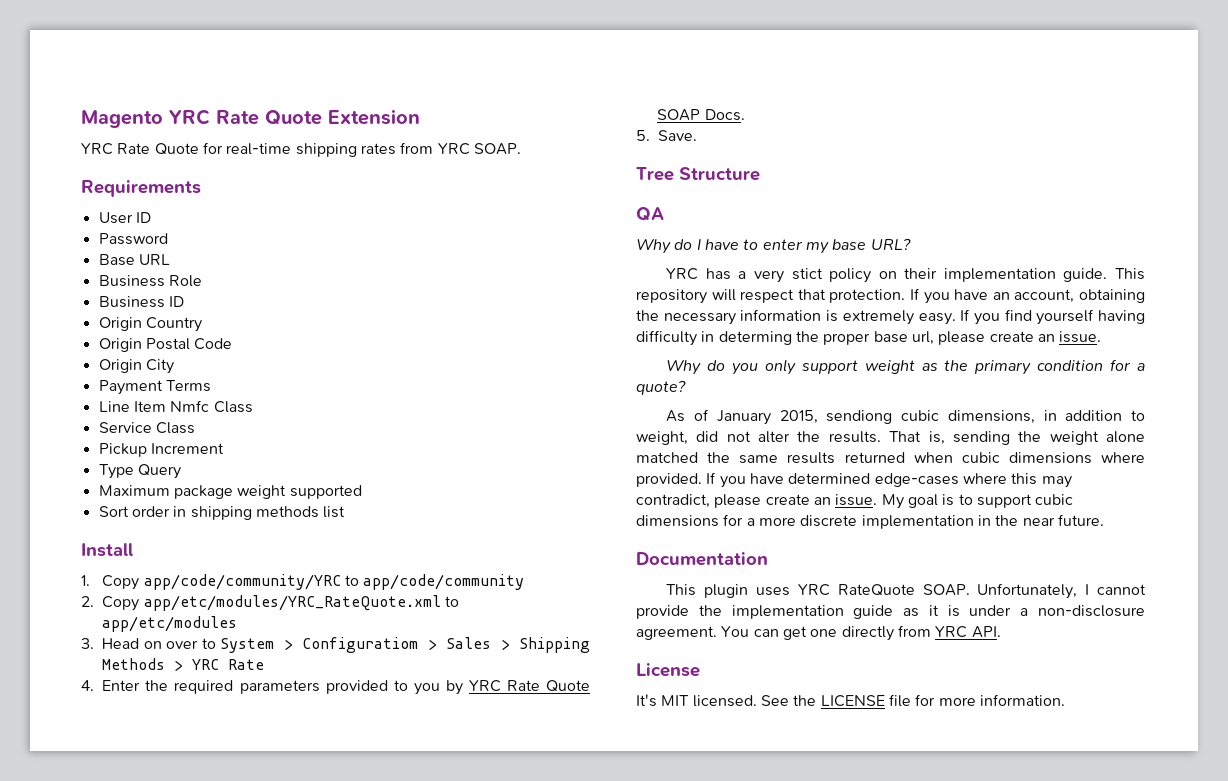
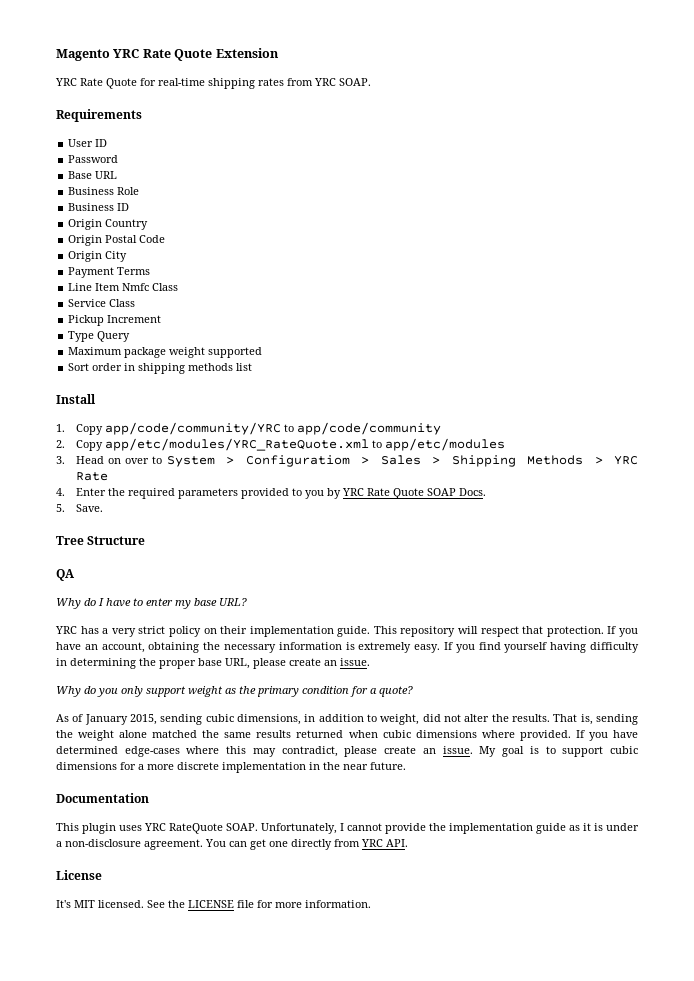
- YRC has a very stict policy on their implementation guide.
+ YRC has a very strict policy on their implementation guide.
- If you find yourself having difficulty in determing the proper base url, please create an issue.
+ If you find yourself having difficulty in determining the proper base URL, please create an issue.
- As of January 2015, sendiong cubic dimensions, in addition to weight, did not alter the results.
+ As of January 2015, sending cubic dimensions, in addition to weight, did not alter the results.

